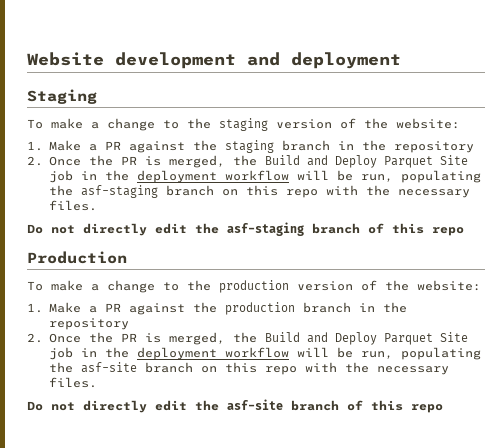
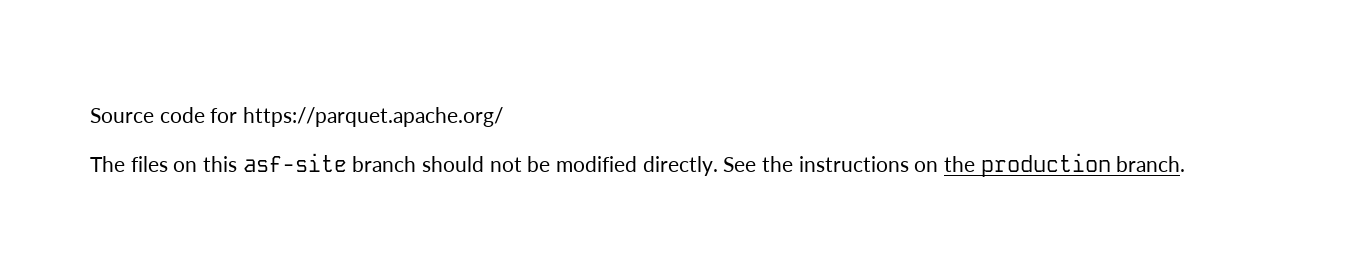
- Website development and deployment
- Staging
- To make a change to the staging version of the website:
- 1. Make a PR against the staging branch in the repository
- 2. Once the PR is merged, the Build and Deploy Parquet Site job in the deployment workflow will be run, populating the asf-staging branch on this repo with the necessary files.
- Do not directly edit the asf-staging branch of this repo
- Production
- To make a change to the production version of the website:
- 1. Make a PR against the production branch in the repository
- 2. Once the PR is merged, the Build and Deploy Parquet Site job in the deployment workflow will be run, populating the asf-site branch on this repo with the necessary files.
- Do not directly edit the asf-site branch of this repo
+ Source code for https://parquet.apache.org/
+ The files on this asf-site branch should not be modified directly. See the instructions on the production branch.

